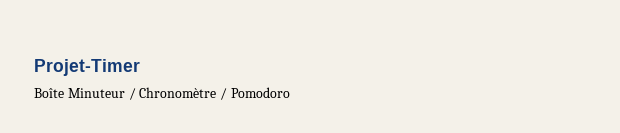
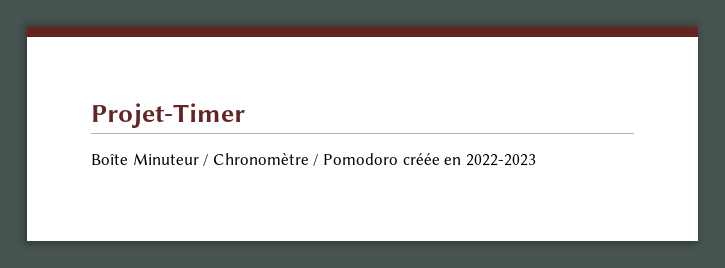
- Boîte Minuteur / Chronomètre / Pomodoro
+ Boîte Minuteur / Chronomètre / Pomodoro créée en 2022-2023

